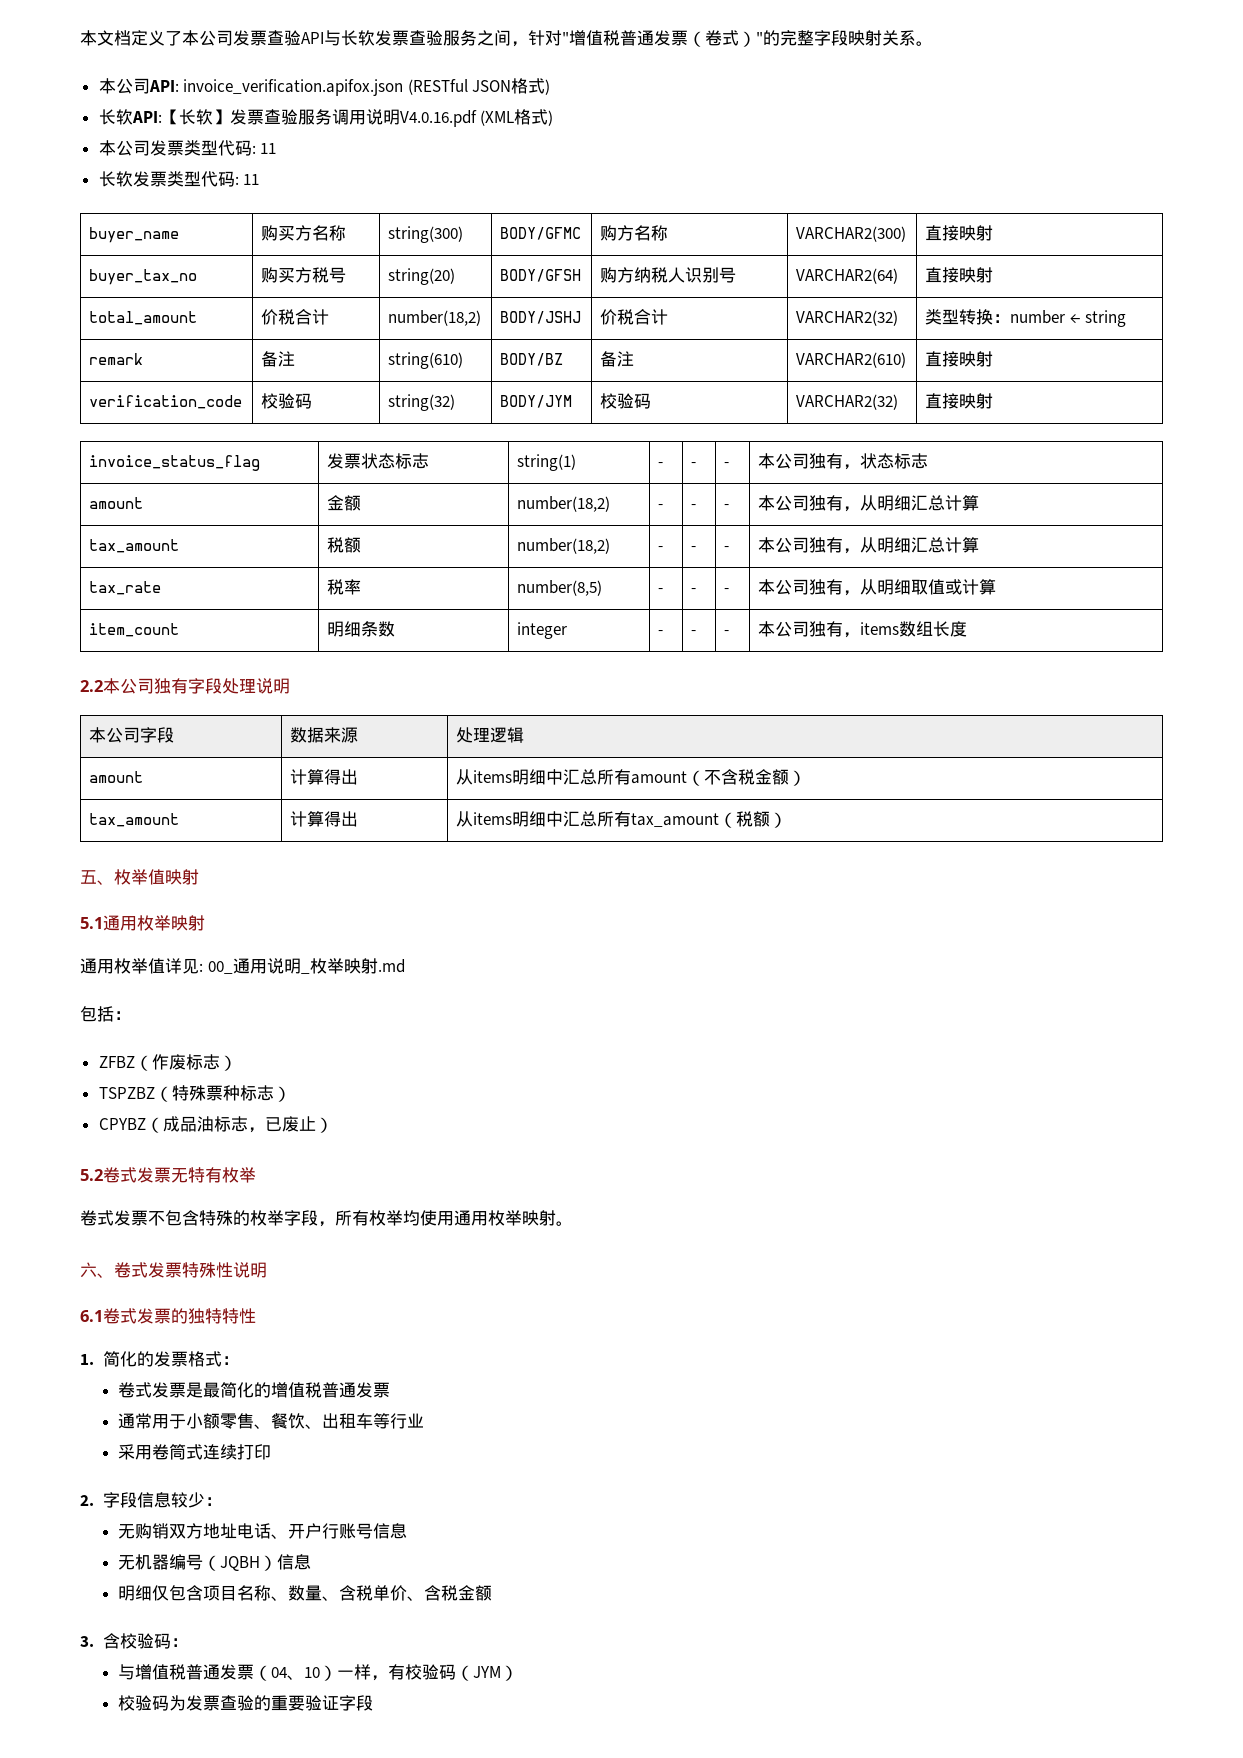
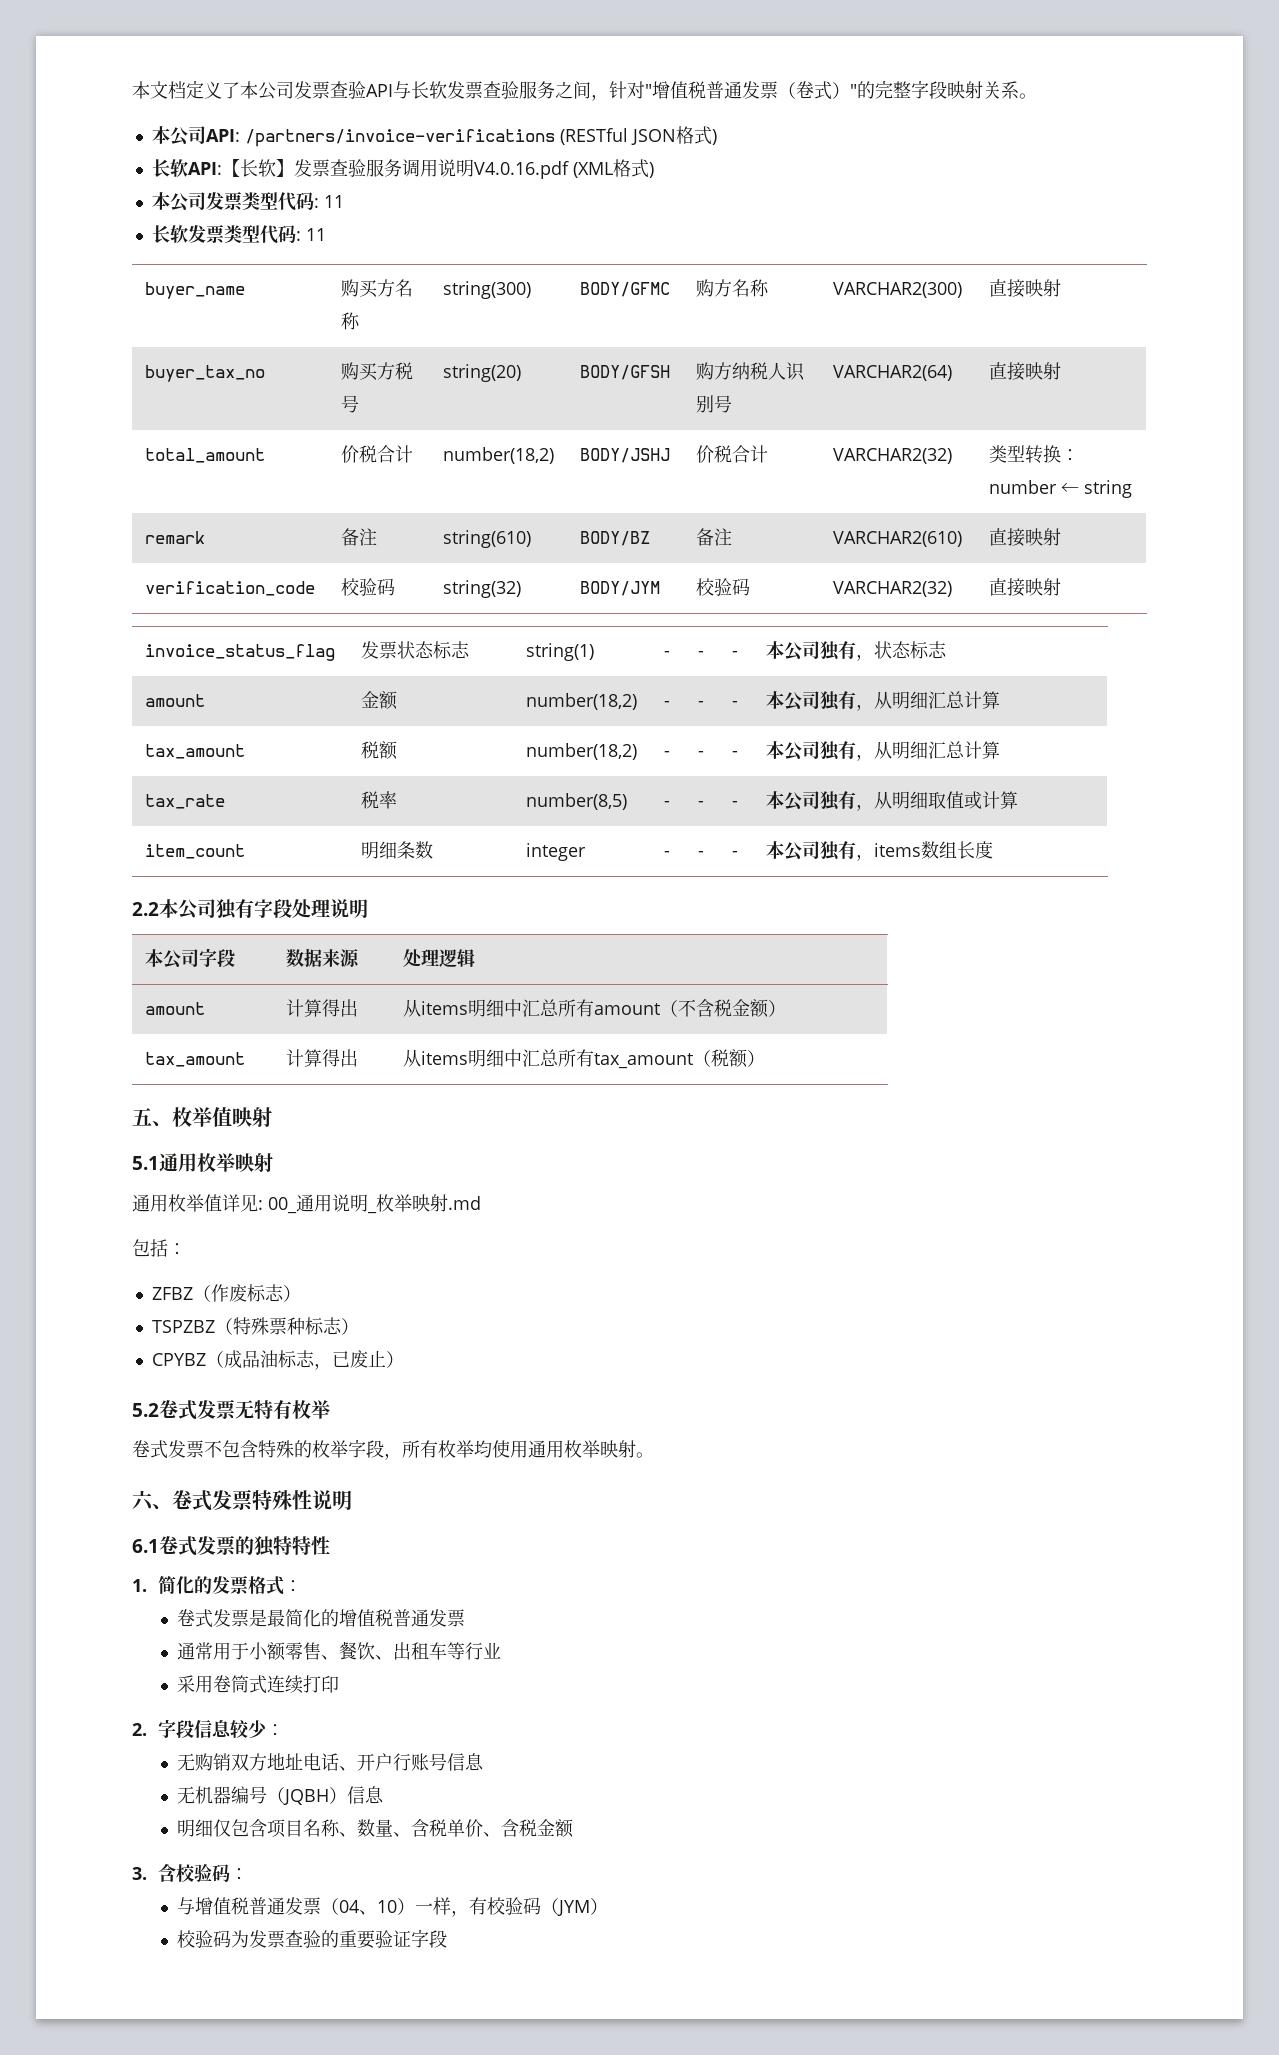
- 本公司API: invoice_verification.apifox.json (RESTful JSON格式)
+ 本公司API: /partners/invoice-verifications (RESTful JSON格式)

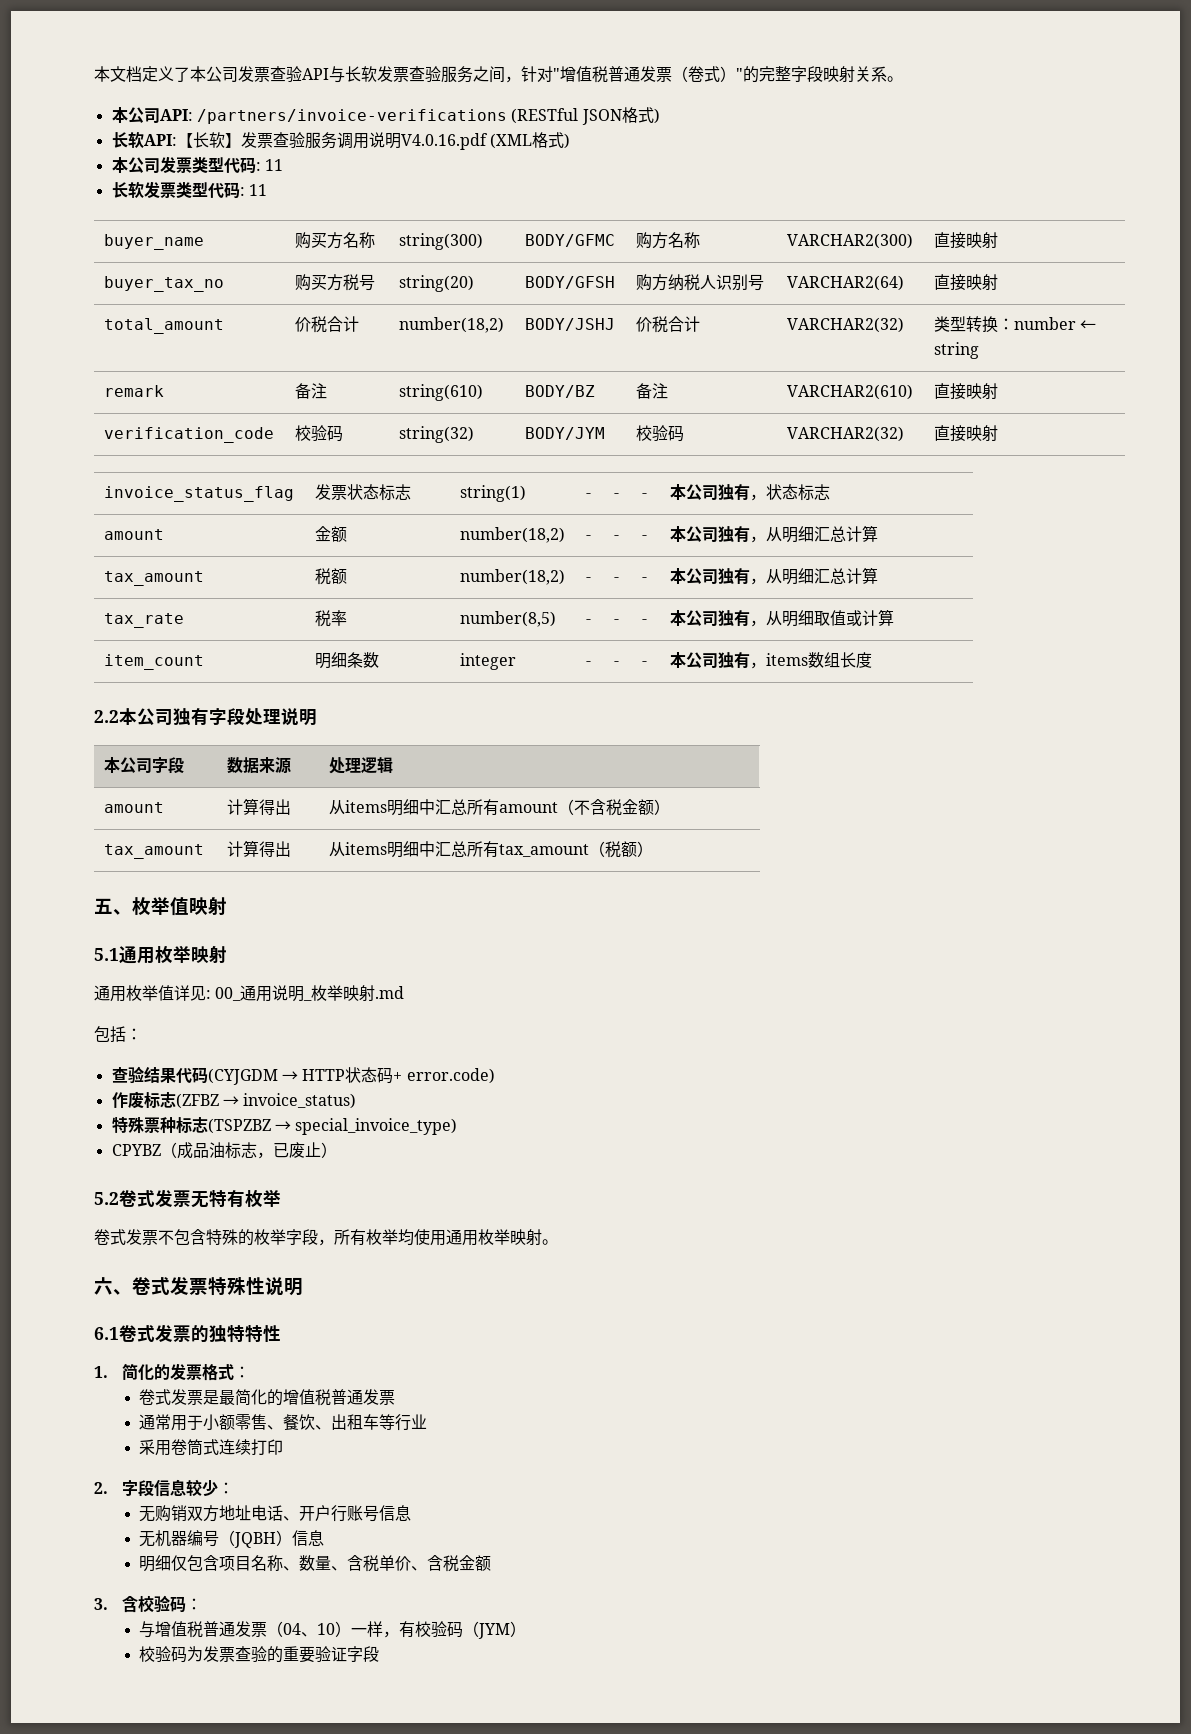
- ZFBZ（作废标志）
- TSPZBZ（特殊票种标志）
+ 查验结果代码(CYJGDM → HTTP状态码+ error.code)
+ 作废标志(ZFBZ → invoice_status)
+ 特殊票种标志(TSPZBZ → special_invoice_type)

